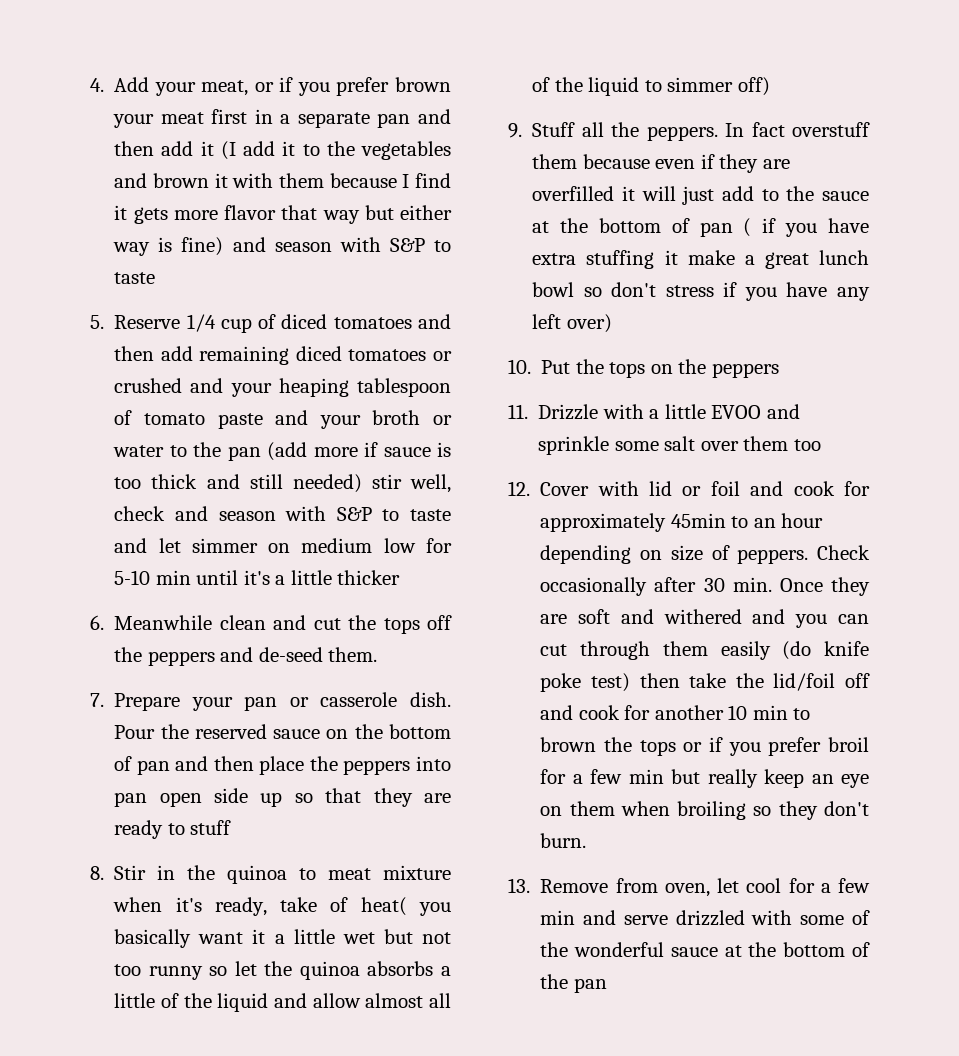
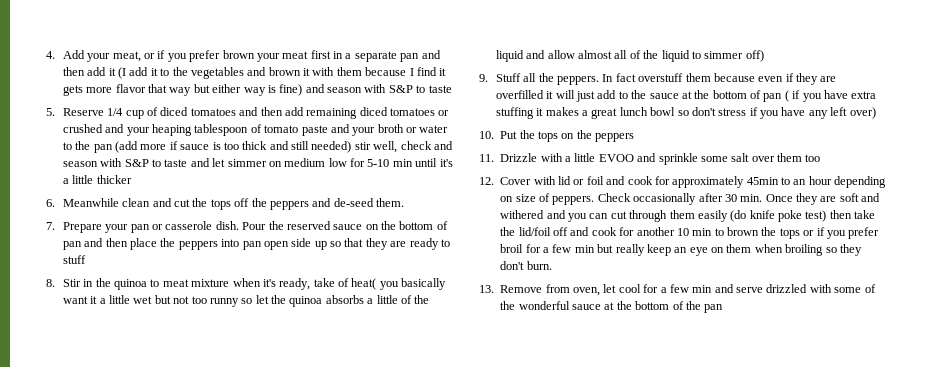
- In fact overstuff them because even if they are overfilled it will just add to the sauce at the bottom of pan ( if you have extra stuffing it make a great lunch bowl so don't stress if you have any left over)
+ In fact overstuff them because even if they are overfilled it will just add to the sauce at the bottom of pan ( if you have extra stuffing it makes a great lunch bowl so don't stress if you have any left over)

